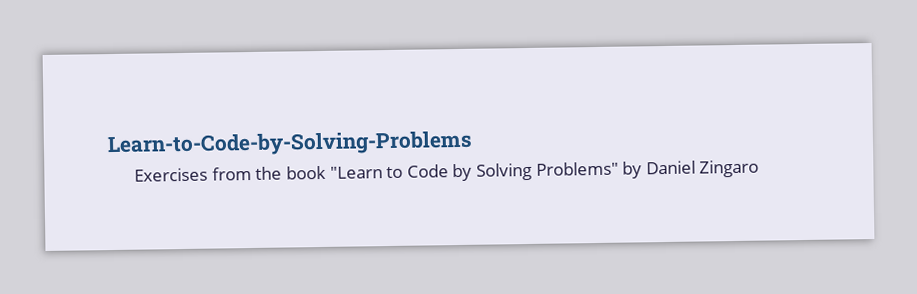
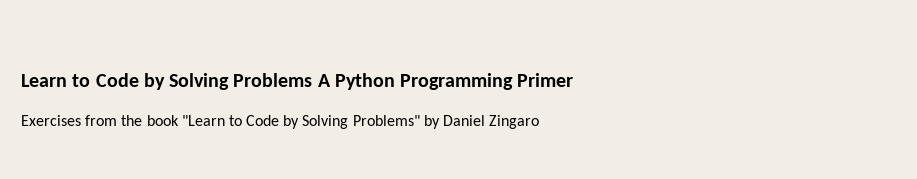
- Learn-to-Code-by-Solving-Problems
+ Learn to Code by Solving Problems A Python Programming Primer

